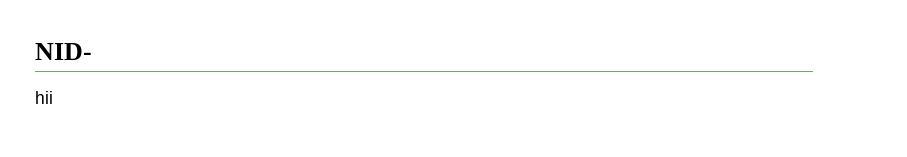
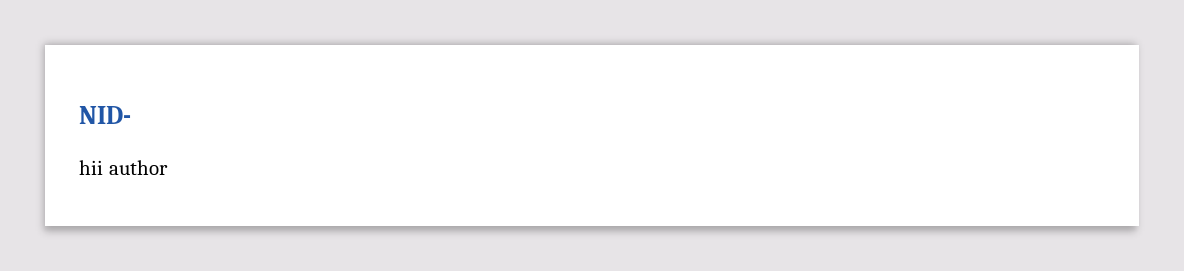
- hii
+ hii author

